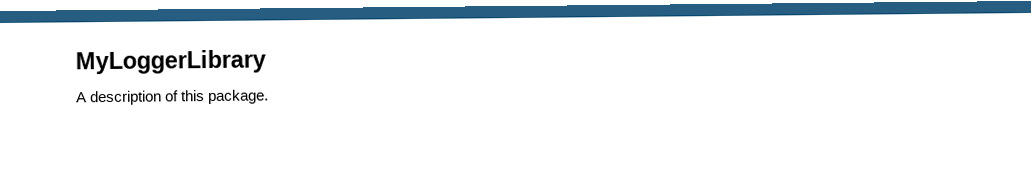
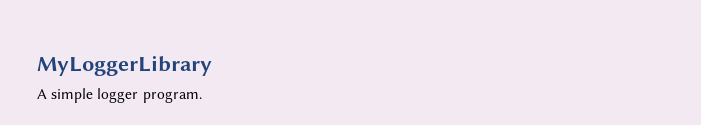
- A description of this package.
+ A simple logger program.

